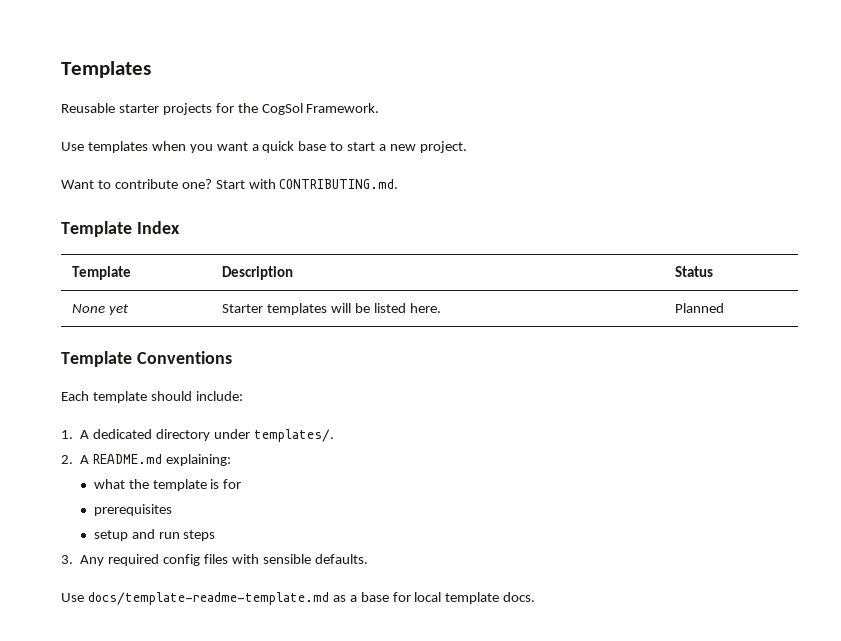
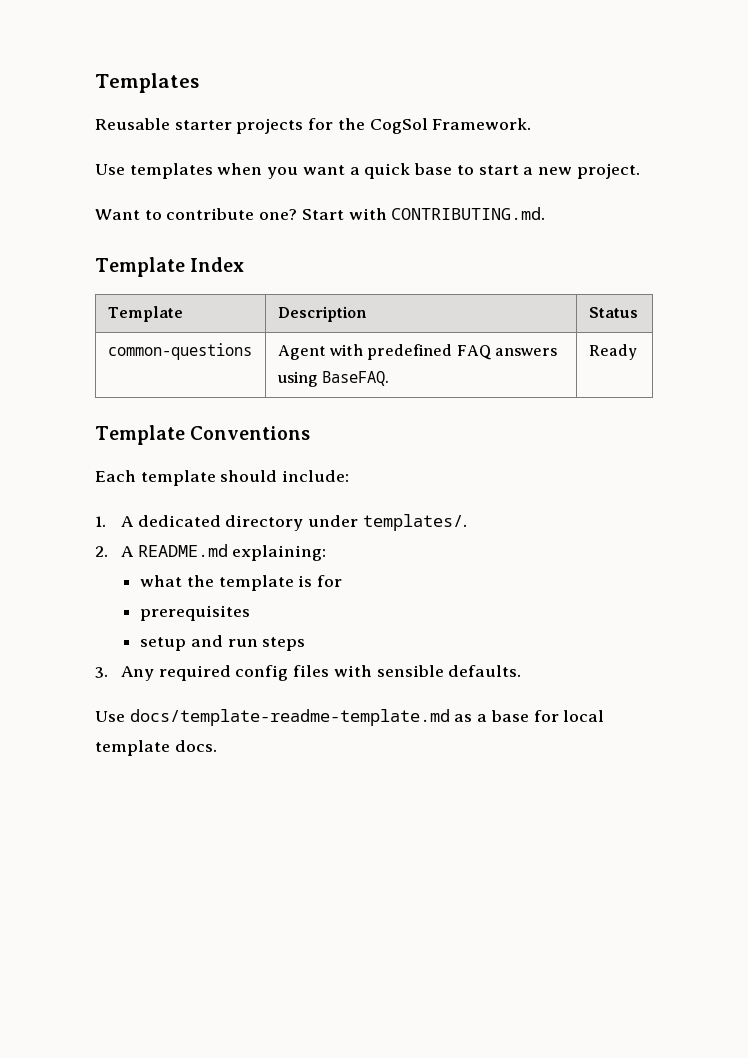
- None yet | Starter templates will be listed here. | Planned
+ common-questions | Agent with predefined FAQ answers using BaseFAQ. | Ready

